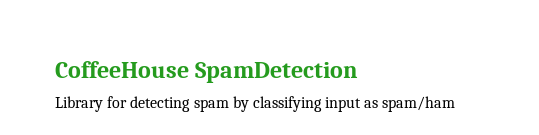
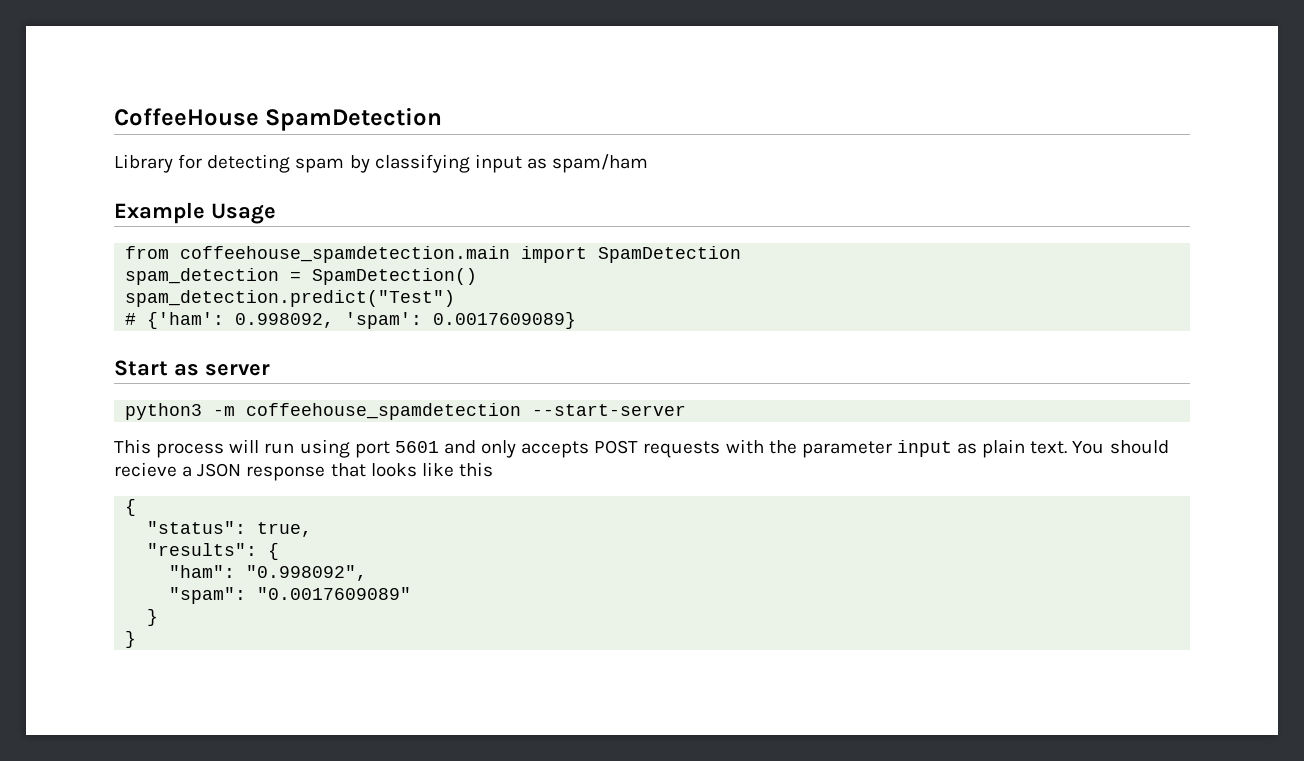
+ Example Usage
+ from coffeehouse_spamdetection.main import SpamDetection
+ spam_detection = SpamDetection()
+ spam_detection.predict("Test")
+ # {'ham': 0.998092, 'spam': 0.0017609089}
+ Start as server
+ python3 -m coffeehouse_spamdetection --start-server
+ This process will run using port 5601 and only accepts POST requests with the parameter input as plain text. You should recieve a JSON response that looks like this
+ {
+ "status": true,
+ "results": {
+ "ham": "0.998092",
+ "spam": "0.0017609089"
+ }
+ }

